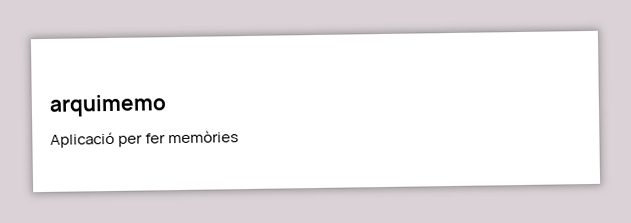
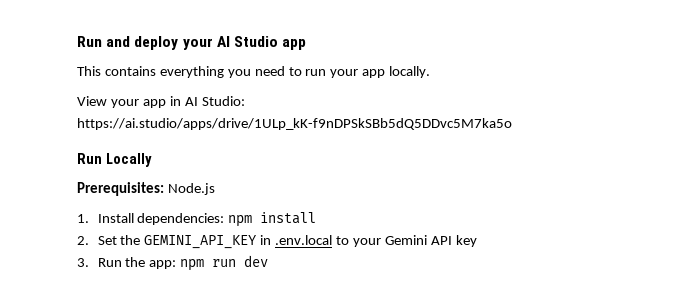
- arquimemo
- Aplicació per fer memòries
+ Run and deploy your AI Studio app
+ This contains everything you need to run your app locally.
+ View your app in AI Studio: https://ai.studio/apps/drive/1ULp_kK-f9nDPSkSBb5dQ5DDvc5M7ka5o
+ Run Locally
+ Prerequisites: Node.js
+ 1. Install dependencies: npm install
+ 2. Set the GEMINI_API_KEY in .env.local to your Gemini API key
+ 3. Run the app: npm run dev

